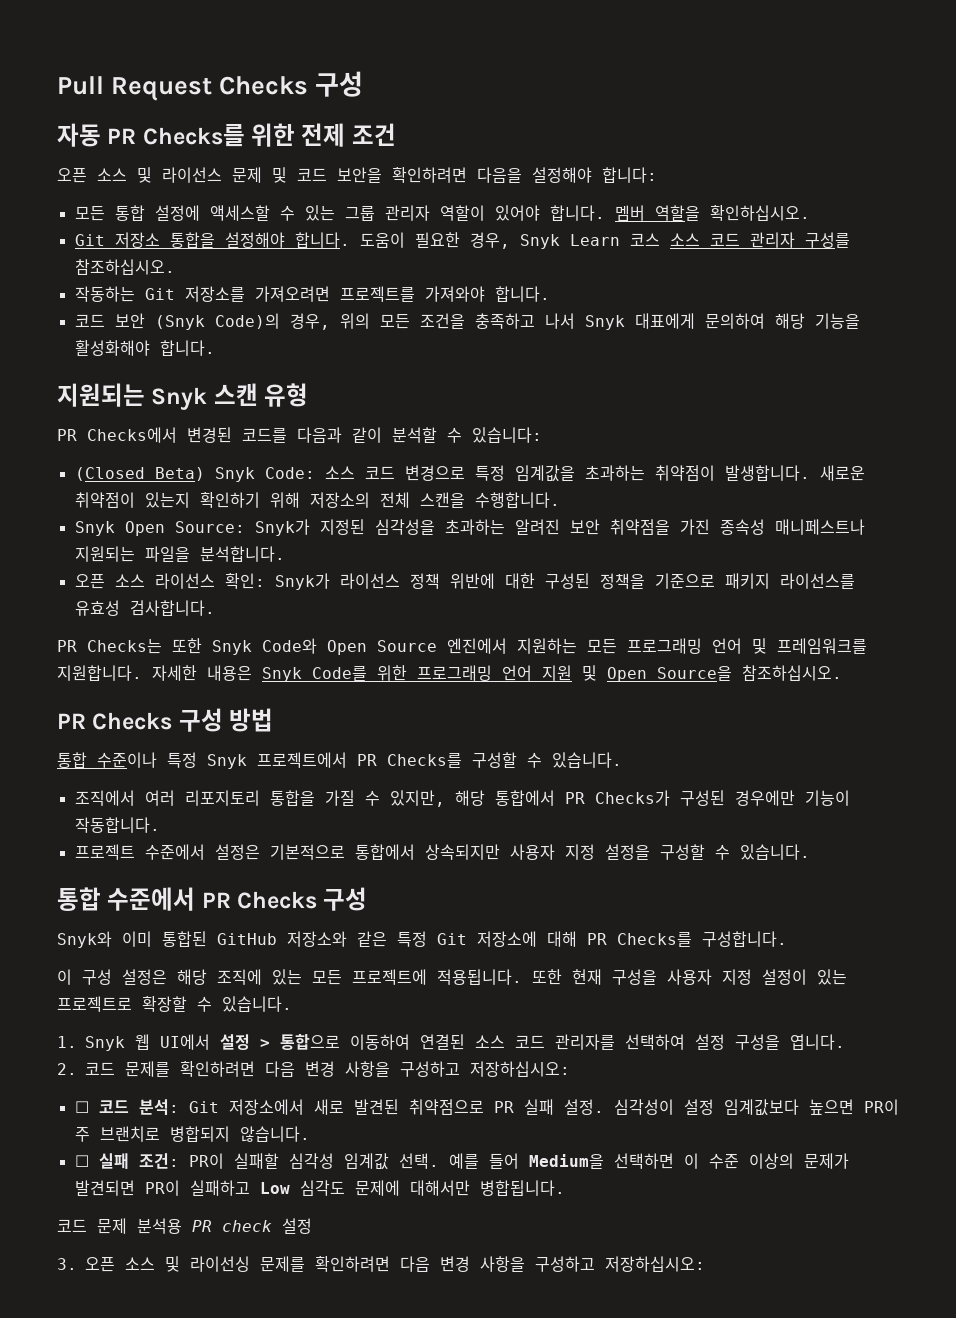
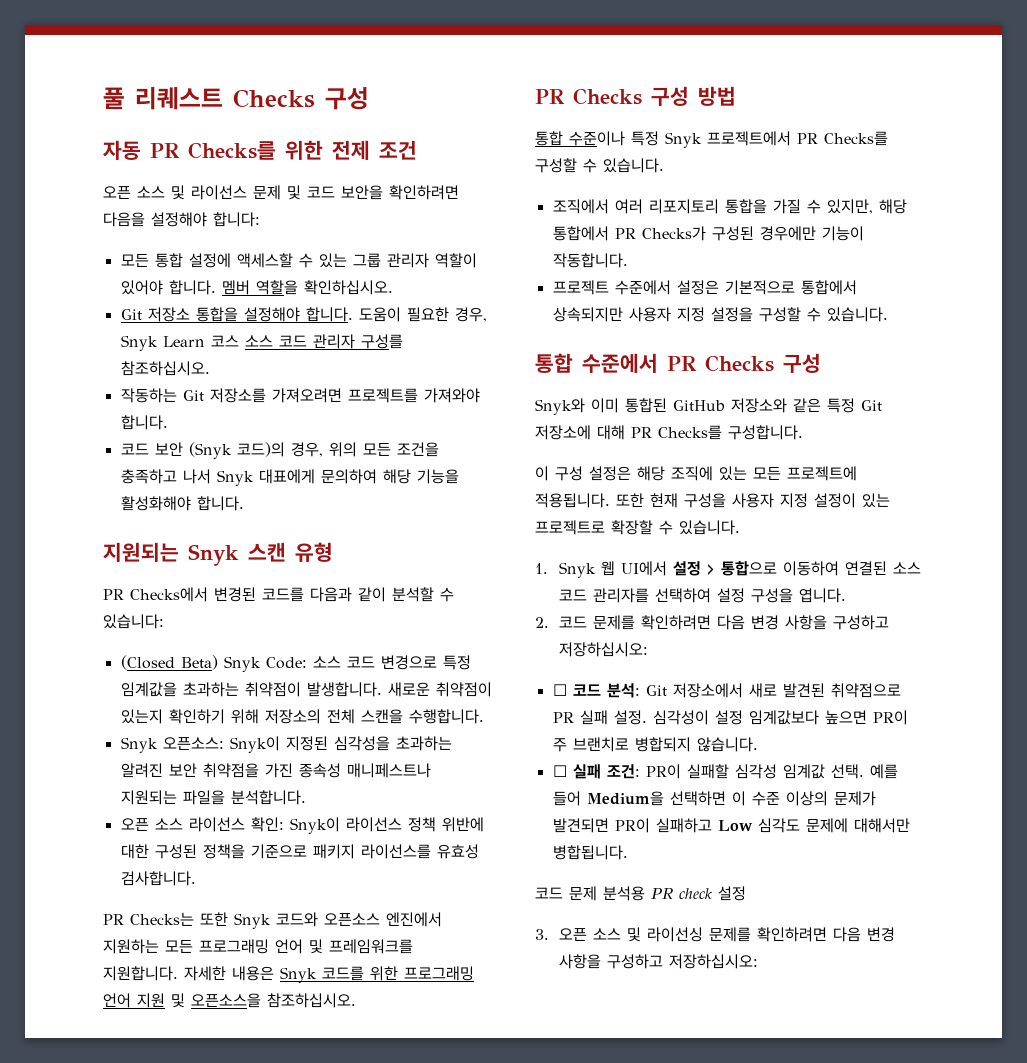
- Pull Request Checks 구성
+ 풀 리퀘스트 Checks 구성
- 코드 보안 (Snyk Code)의 경우, 위의 모든 조건을 충족하고 나서 Snyk 대표에게 문의하여 해당 기능을 활성화해야 합니다.
+ 코드 보안 (Snyk 코드)의 경우, 위의 모든 조건을 충족하고 나서 Snyk 대표에게 문의하여 해당 기능을 활성화해야 합니다.
- Snyk Open Source: Snyk가 지정된 심각성을 초과하는 알려진 보안 취약점을 가진 종속성 매니페스트나 지원되는 파일을 분석합니다.
+ Snyk 오픈소스: Snyk이 지정된 심각성을 초과하는 알려진 보안 취약점을 가진 종속성 매니페스트나 지원되는 파일을 분석합니다.
- 오픈 소스 라이선스 확인: Snyk가 라이선스 정책 위반에 대한 구성된 정책을 기준으로 패키지 라이선스를 유효성 검사합니다.
+ 오픈 소스 라이선스 확인: Snyk이 라이선스 정책 위반에 대한 구성된 정책을 기준으로 패키지 라이선스를 유효성 검사합니다.
- PR Checks는 또한 Snyk Code와 Open Source 엔진에서 지원하는 모든 프로그래밍 언어 및 프레임워크를 지원합니다.
+ PR Checks는 또한 Snyk 코드와 오픈소스 엔진에서 지원하는 모든 프로그래밍 언어 및 프레임워크를 지원합니다.
- 자세한 내용은 Snyk Code를 위한 프로그래밍 언어 지원 및 Open Source을 참조하십시오.
+ 자세한 내용은 Snyk 코드를 위한 프로그래밍 언어 지원 및 오픈소스을 참조하십시오.

